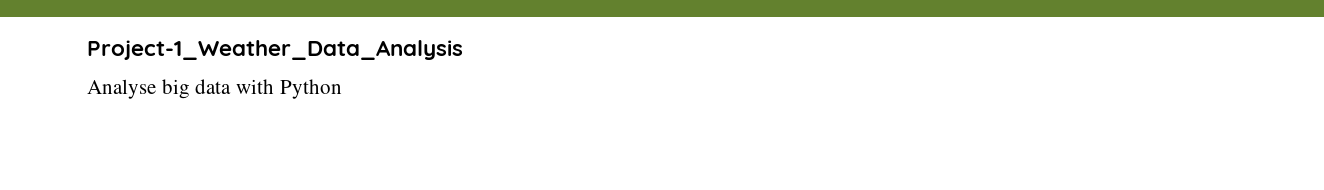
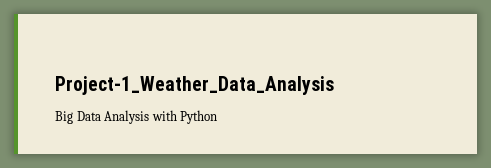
- Analyse big data with Python
+ Big Data Analysis with Python

